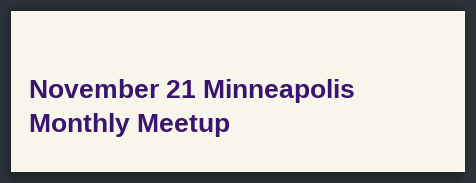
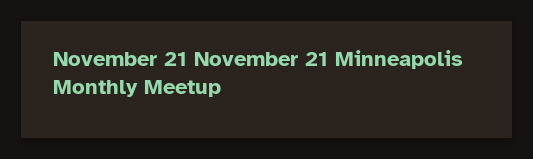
- November 21 Minneapolis Monthly Meetup
+ November 21 November 21 Minneapolis Monthly Meetup

